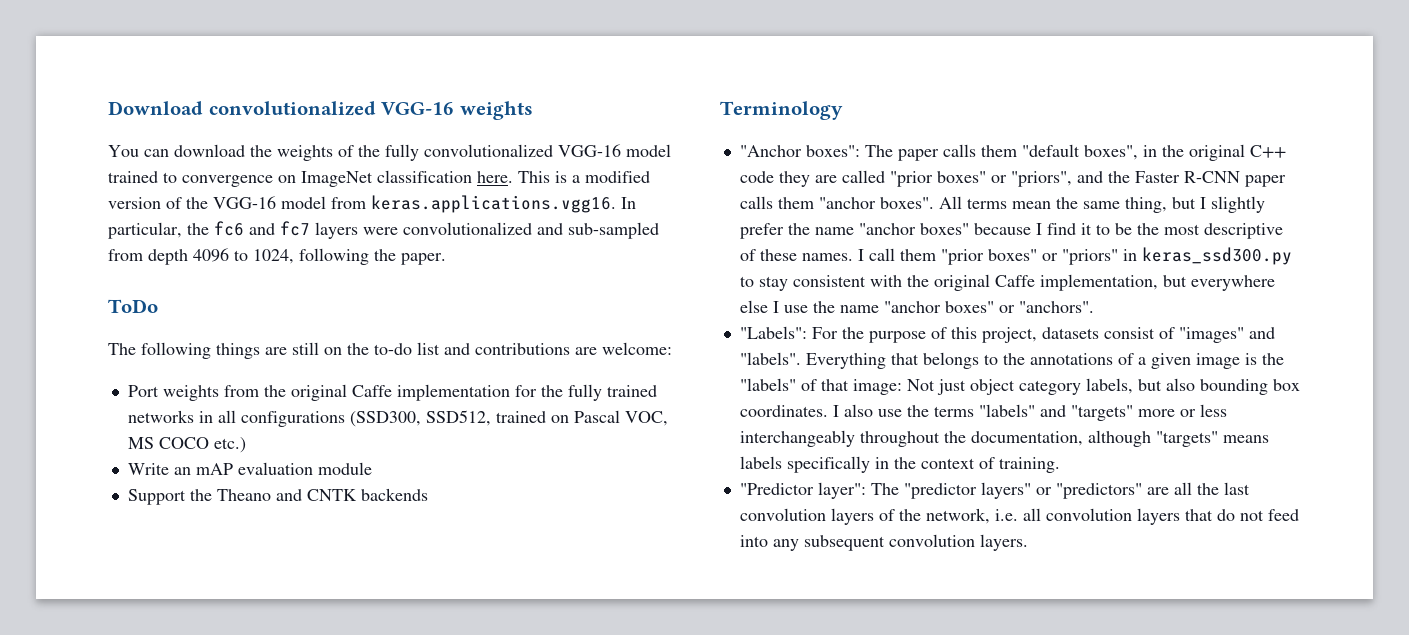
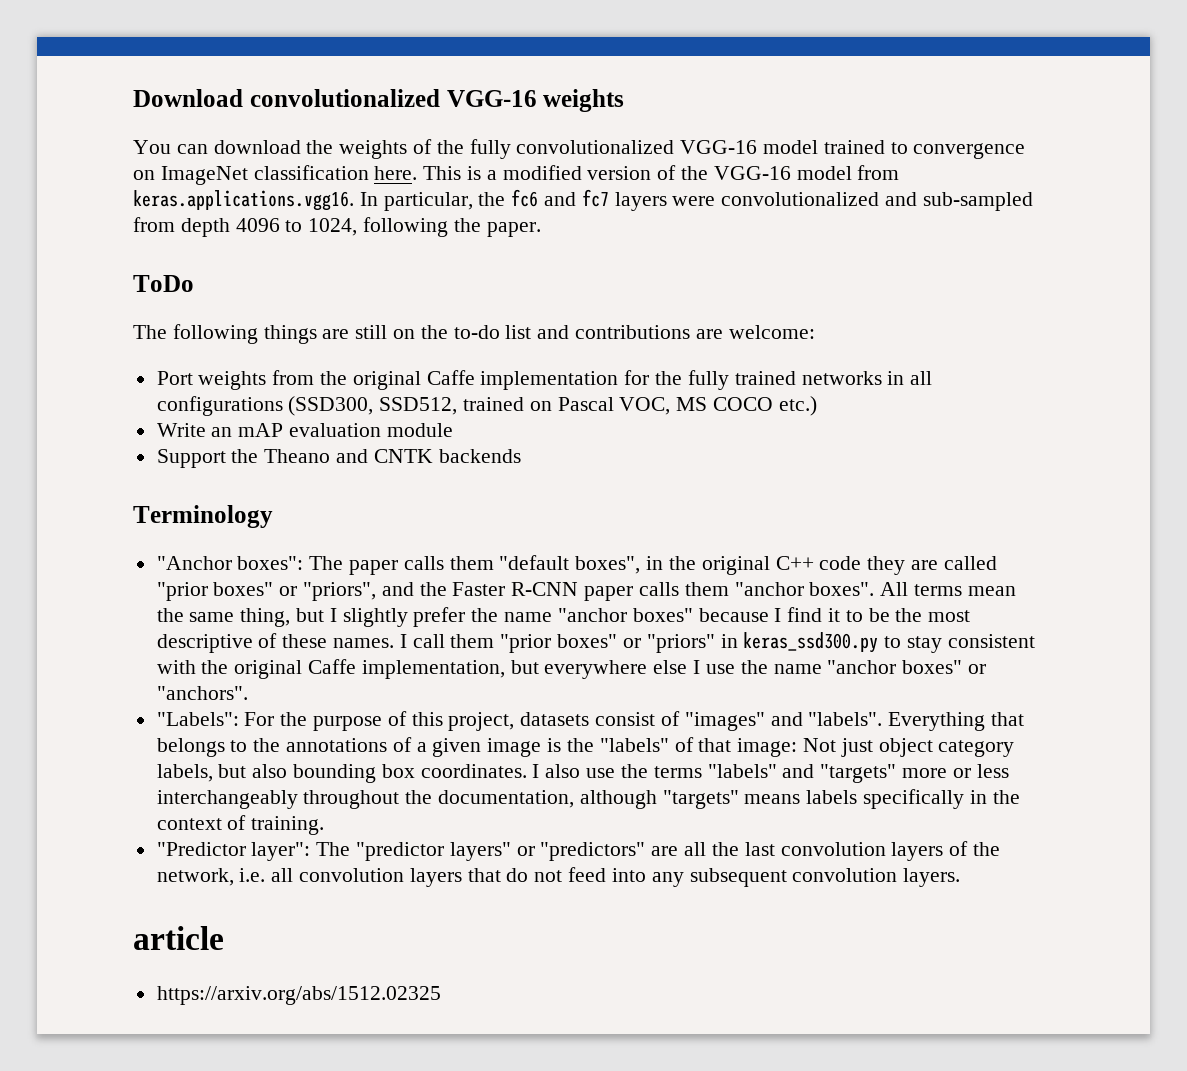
+ article
+ https://arxiv.org/abs/1512.02325

